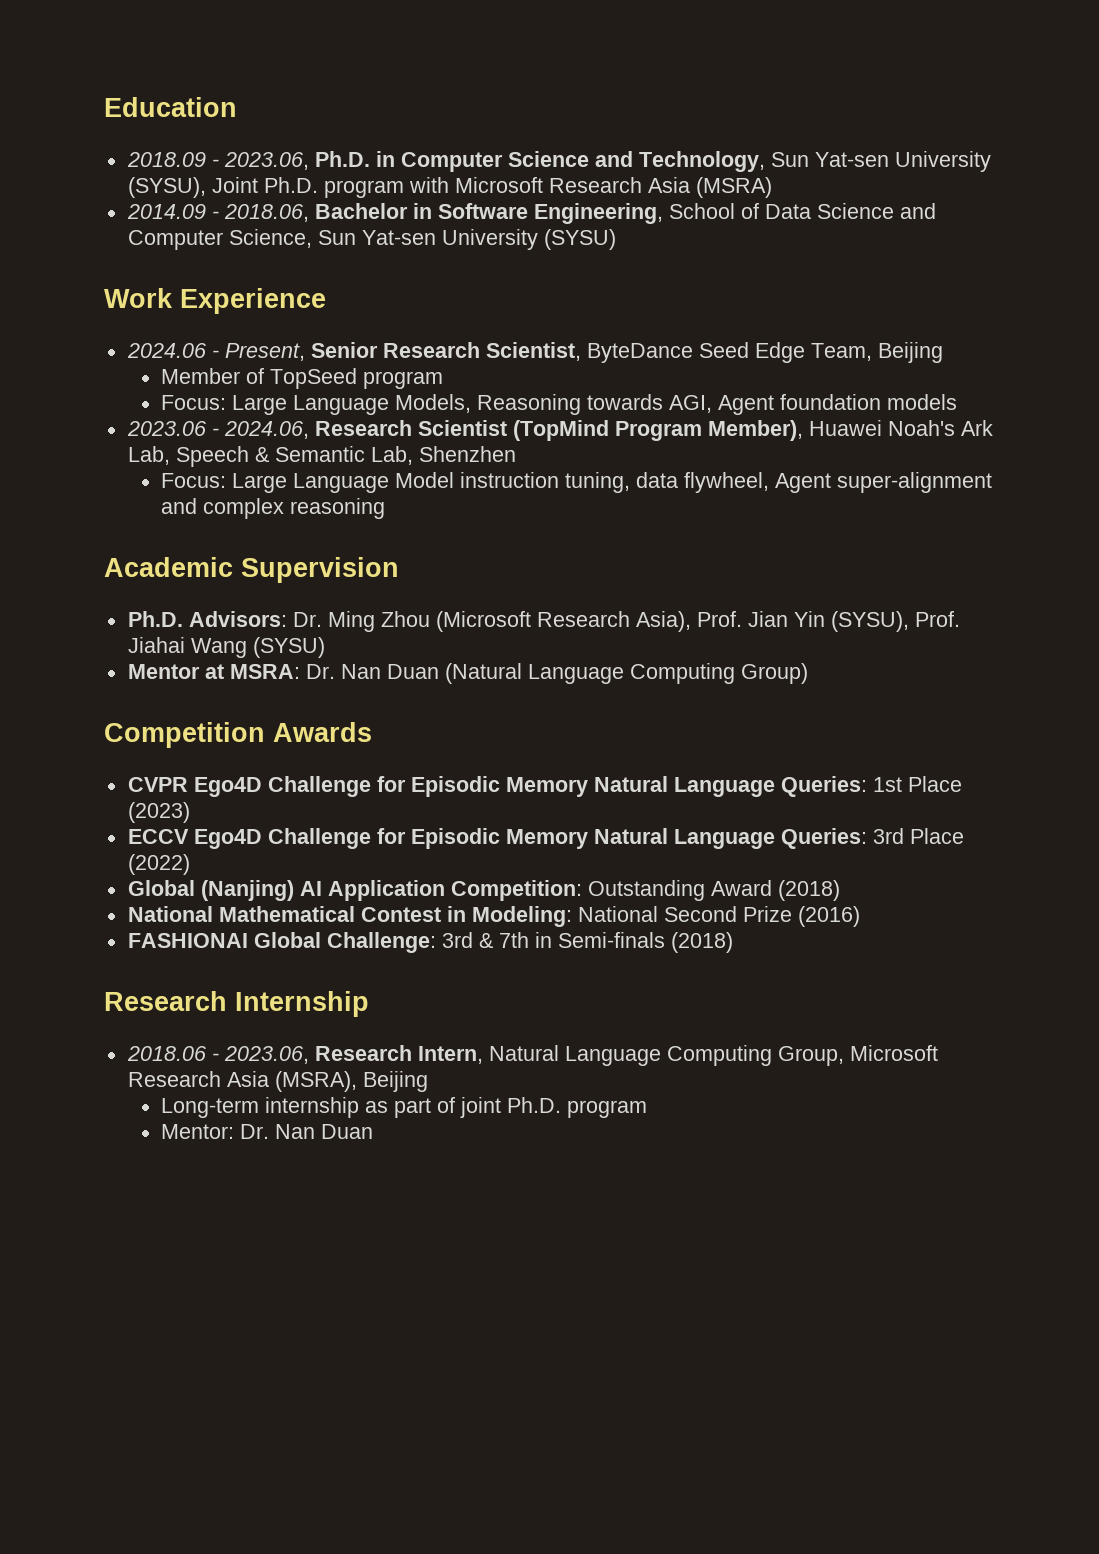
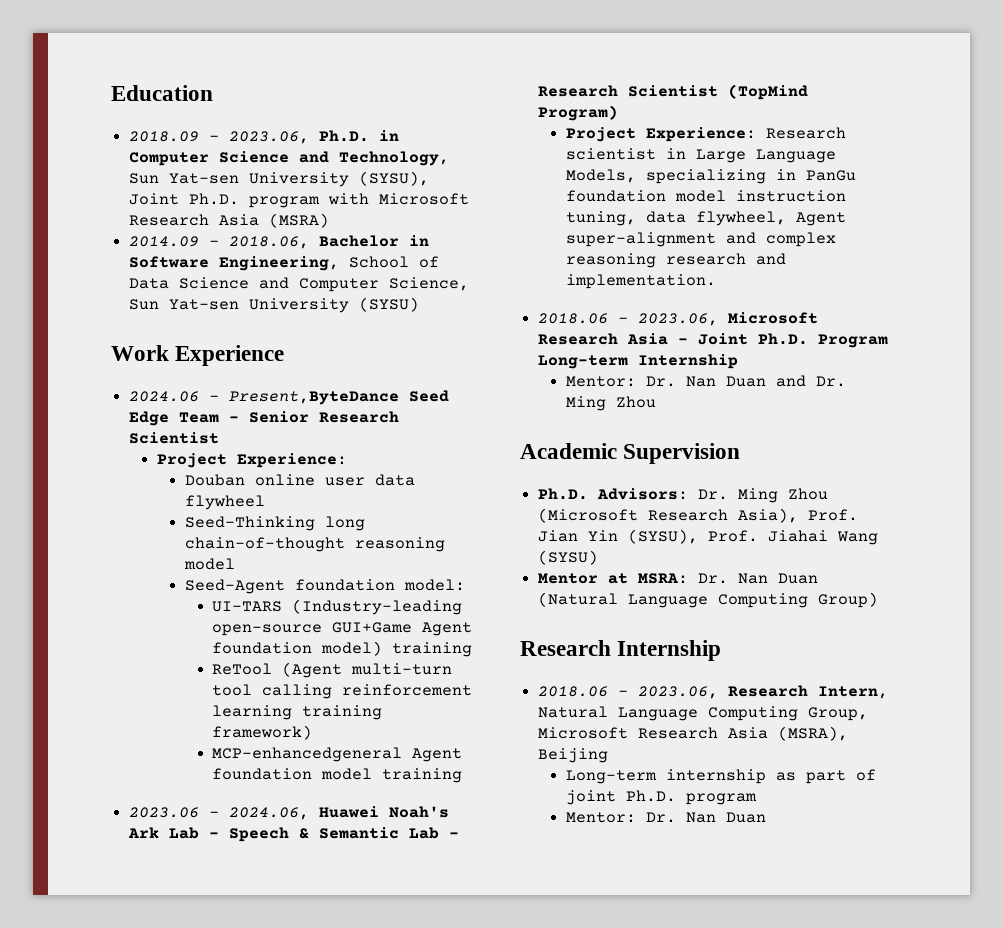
- 2024.06 - Present, Senior Research Scientist, ByteDance Seed Edge Team, Beijing
- Member of TopSeed program
- Focus: Large Language Models, Reasoning towards AGI, Agent foundation models
- 2023.06 - 2024.06, Research Scientist (TopMind Program Member), Huawei Noah's Ark Lab, Speech & Semantic Lab, Shenzhen
- Focus: Large Language Model instruction tuning, data flywheel, Agent super-alignment and complex reasoning
+ 2024.06 - Present,ByteDance Seed Edge Team - Senior Research Scientist
+ Project Experience:
+ Douban online user data flywheel
+ Seed-Thinking long chain-of-thought reasoning model
+ Seed-Agent foundation model:
+ UI-TARS (Industry-leading open-source GUI+Game Agent foundation model) training
+ ReTool (Agent multi-turn tool calling reinforcement learning training framework)
+ MCP-enhancedgeneral Agent foundation model training
+ 2023.06 - 2024.06, Huawei Noah's Ark Lab - Speech & Semantic Lab - Research Scientist (TopMind Program)
+ Project Experience: Research scientist in Large Language Models, specializing in PanGu foundation model instruction tuning, data flywheel, Agent super-alignment and complex reasoning research and implementation.
+ 2018.06 - 2023.06, Microsoft Research Asia - Joint Ph.D. Program Long-term Internship
+ Mentor: Dr. Nan Duan and Dr. Ming Zhou
- Competition Awards
- CVPR Ego4D Challenge for Episodic Memory Natural Language Queries: 1st Place (2023)
- ECCV Ego4D Challenge for Episodic Memory Natural Language Queries: 3rd Place (2022)
- Global (Nanjing) AI Application Competition: Outstanding Award (2018)
- National Mathematical Contest in Modeling: National Second Prize (2016)
- FASHIONAI Global Challenge: 3rd & 7th in Semi-finals (2018)

